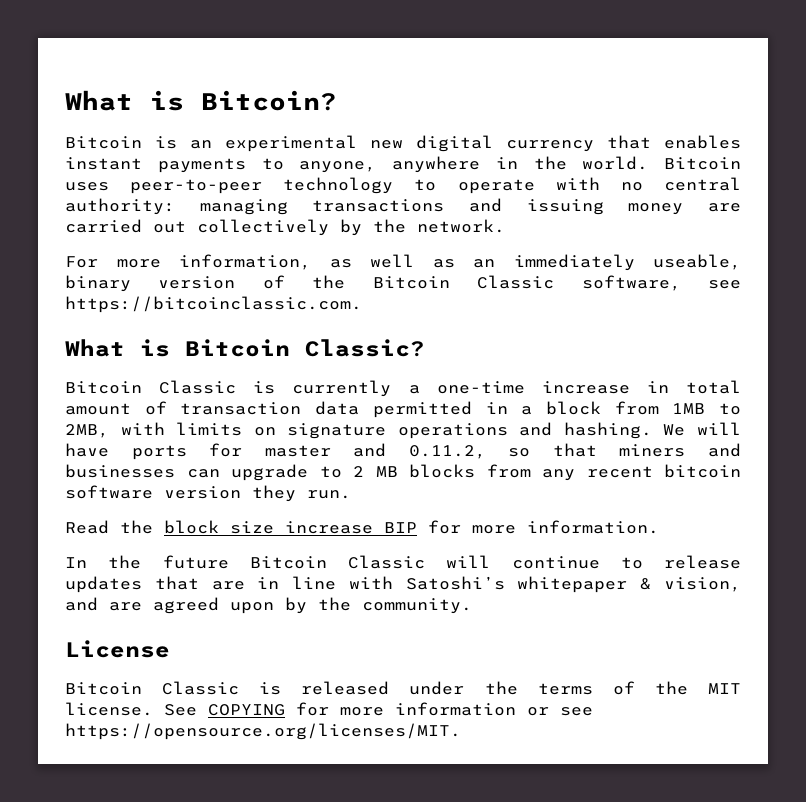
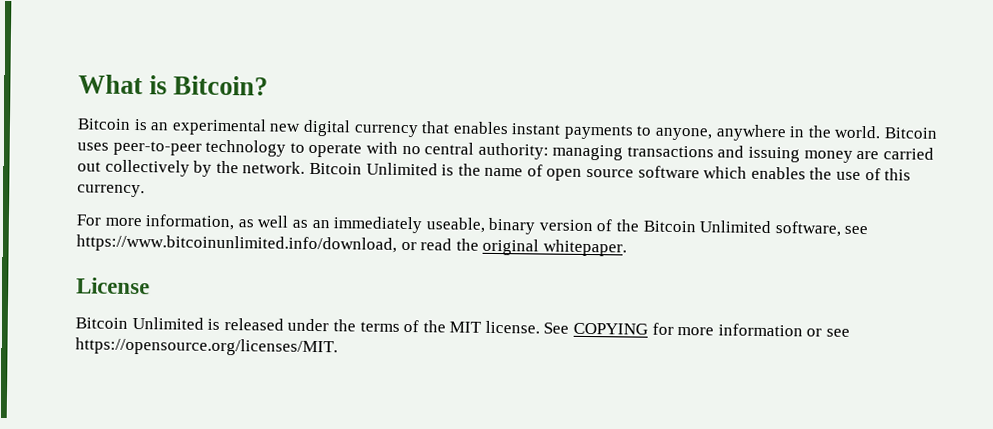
+ Bitcoin Unlimited is the name of open source software which enables the use of this currency.
- For more information, as well as an immediately useable, binary version of the Bitcoin Classic software, see https://bitcoinclassic.com.
- What is Bitcoin Classic?
- Bitcoin Classic is currently a one-time increase in total amount of transaction data permitted in a block from 1MB to 2MB, with limits on signature operations and hashing. We will have ports for master and 0.11.2, so that miners and businesses can upgrade to 2 MB blocks from any recent bitcoin software version they run.
- Read the block size increase BIP for more information.
- In the future Bitcoin Classic will continue to release updates that are in line with Satoshi’s whitepaper & vision, and are agreed upon by the community.
+ For more information, as well as an immediately useable, binary version of the Bitcoin Unlimited software, see https://www.bitcoinunlimited.info/download, or read the original whitepaper.
- Bitcoin Classic is released under the terms of the MIT license.
+ Bitcoin Unlimited is released under the terms of the MIT license.

